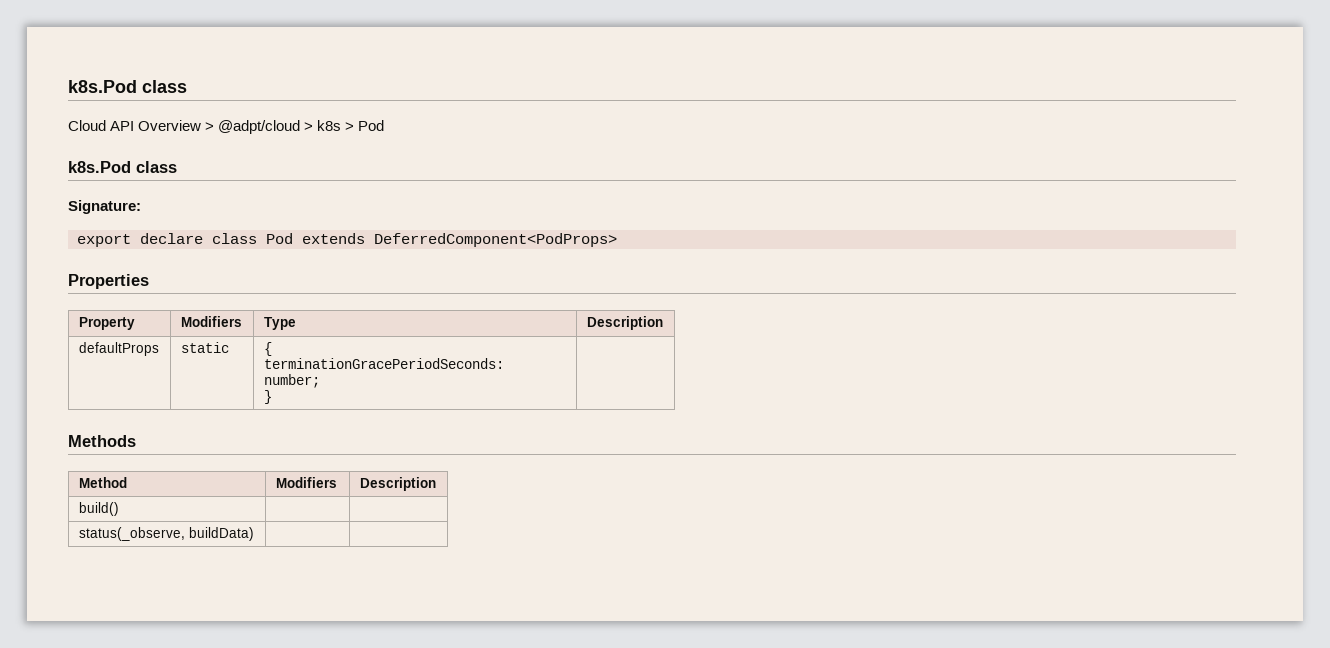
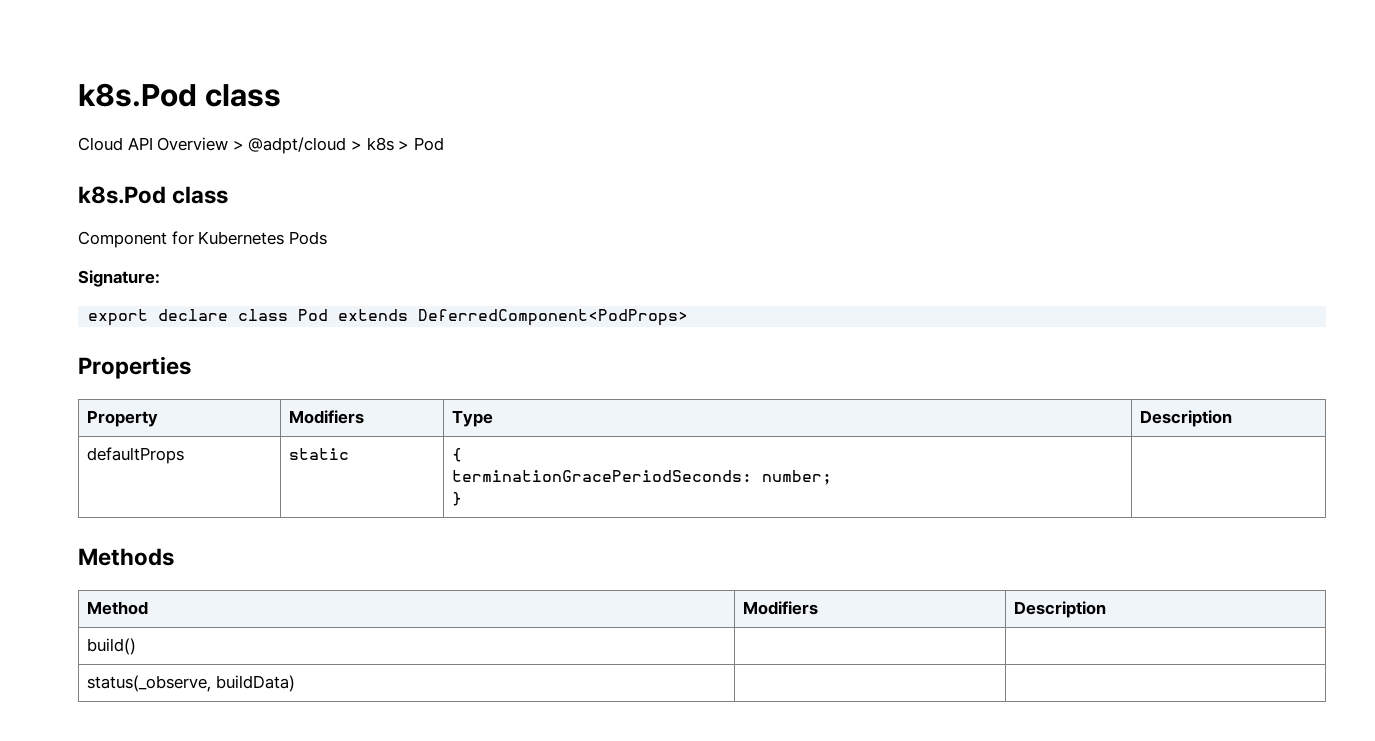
+ Component for Kubernetes Pods

